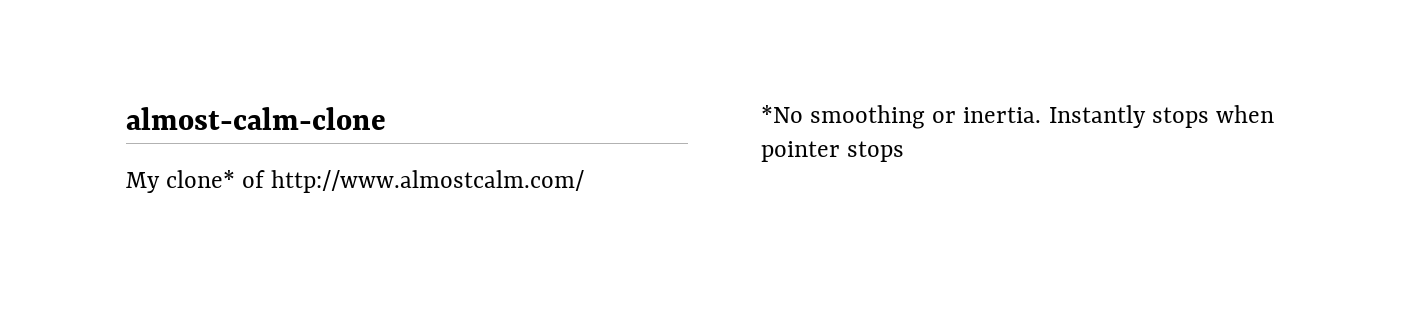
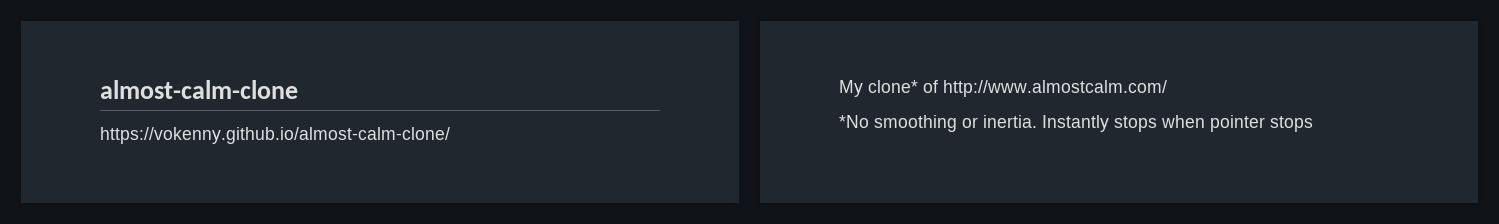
+ https://vokenny.github.io/almost-calm-clone/

